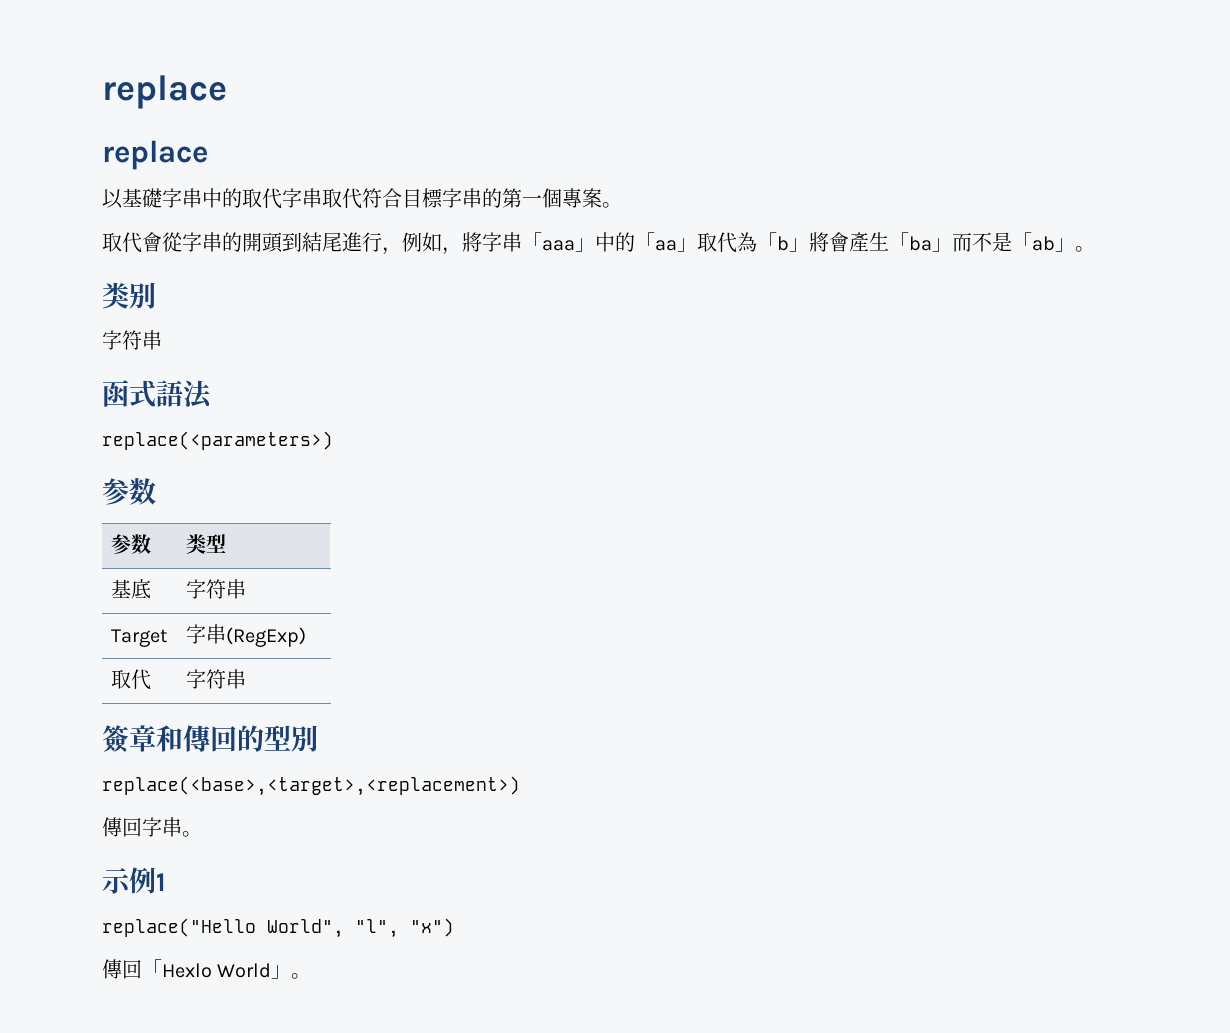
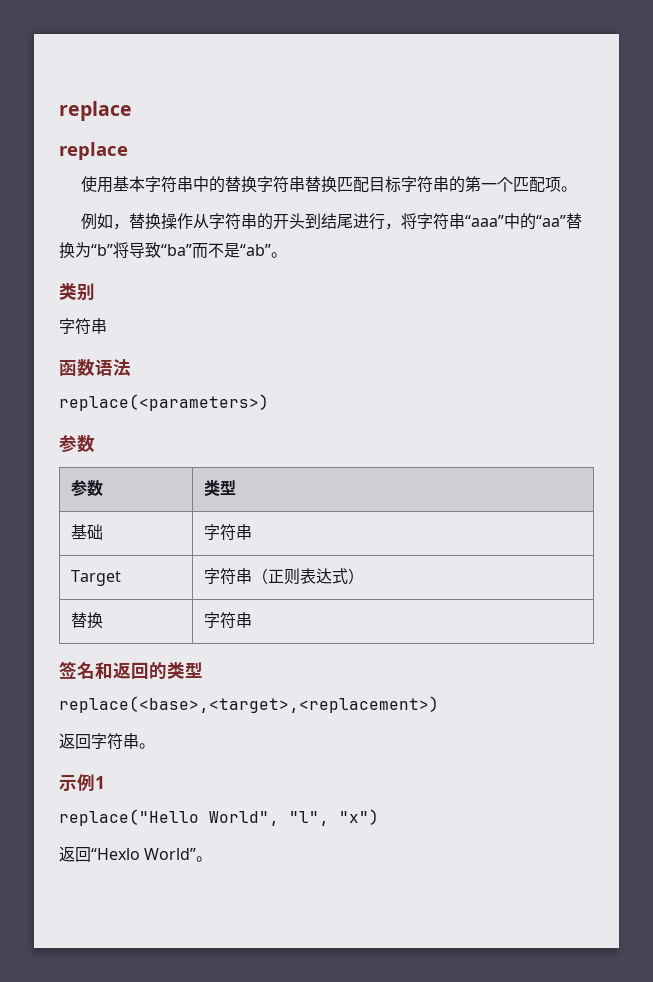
- 以基礎字串中的取代字串取代符合目標字串的第一個專案。
- 取代會從字串的開頭到結尾進行，例如，將字串「aaa」中的「aa」取代為「b」將會產生「ba」而不是「ab」。
+ 使用基本字符串中的替换字符串替换匹配目标字符串的第一个匹配项。
+ 例如，替换操作从字符串的开头到结尾进行，将字符串“aaa”中的“aa”替换为“b”将导致“ba”而不是“ab”。
- 函式語法
+ 函数语法
- 基底 | 字符串
+ 基础 | 字符串
- Target | 字串(RegExp)
- 取代 | 字符串
- 簽章和傳回的型別
+ Target | 字符串（正则表达式）
+ 替换 | 字符串
+ 签名和返回的类型
- 傳回字串。
+ 返回字符串。
- 傳回「Hexlo World」。
+ 返回“Hexlo World”。

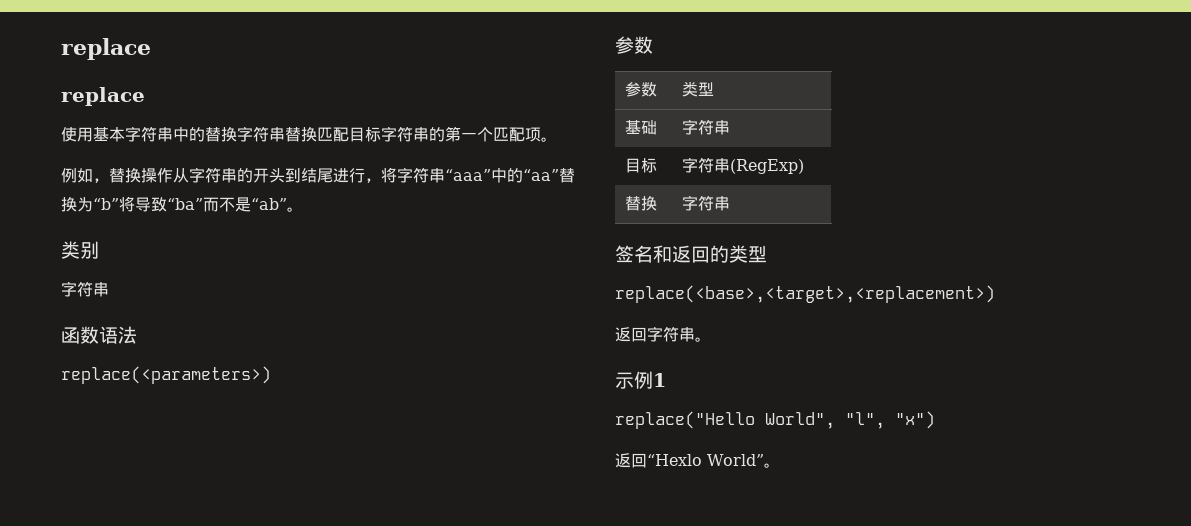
- Target | 字符串（正则表达式）
+ 目标 | 字符串(RegExp)

